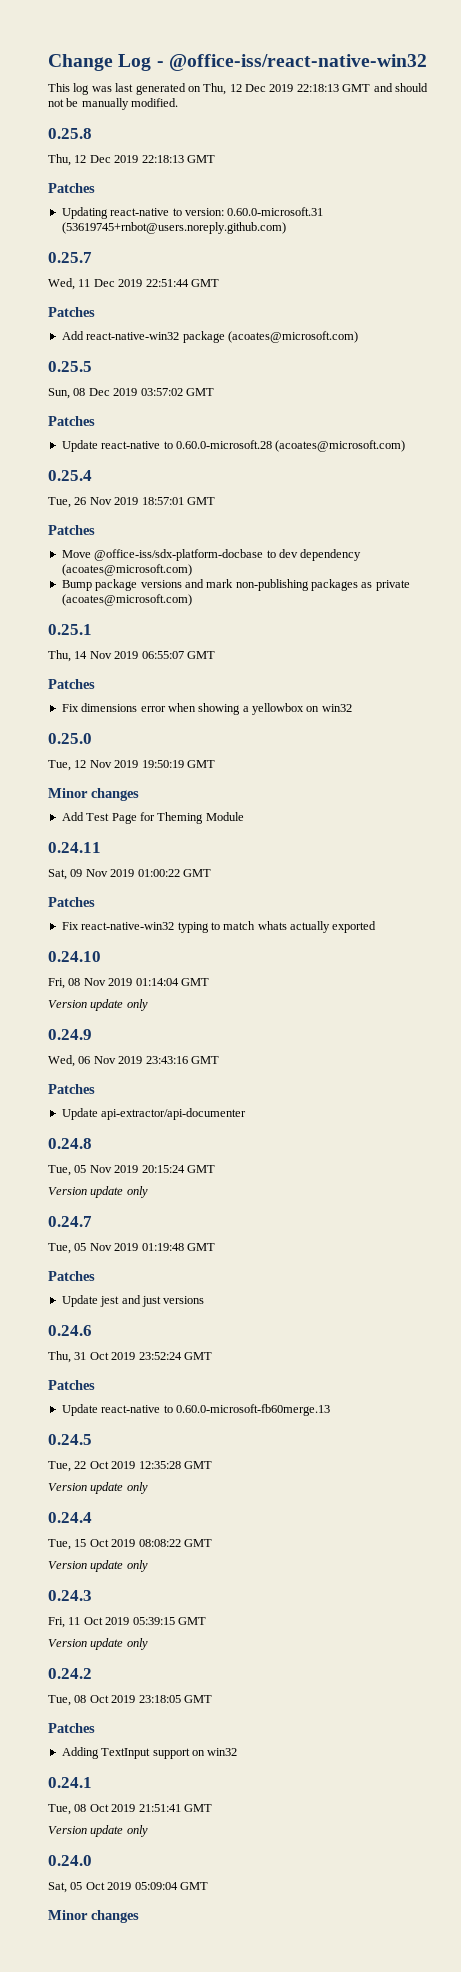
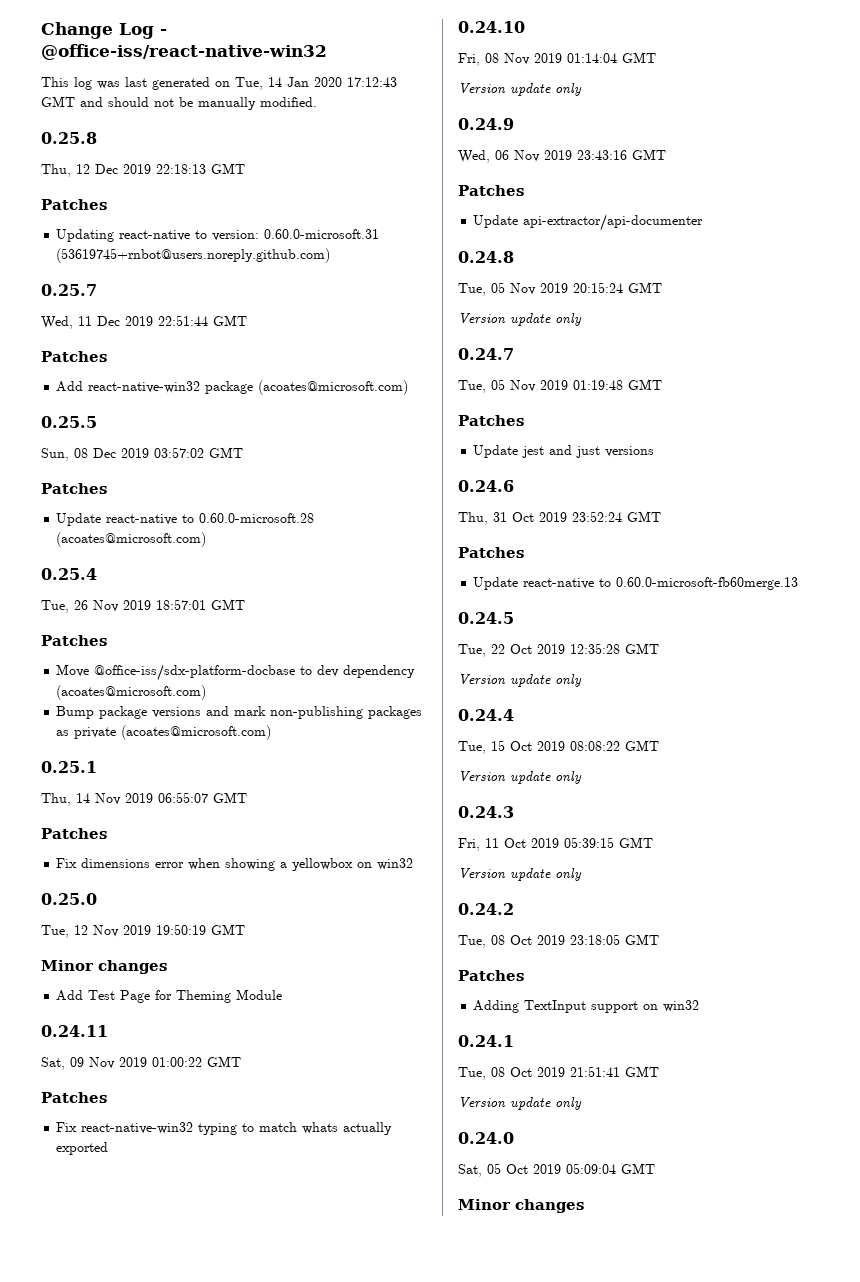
- This log was last generated on Thu, 12 Dec 2019 22:18:13 GMT and should not be manually modified.
+ This log was last generated on Tue, 14 Jan 2020 17:12:43 GMT and should not be manually modified.

